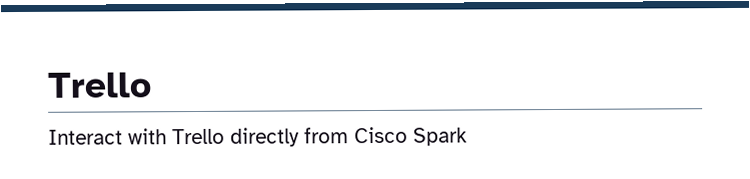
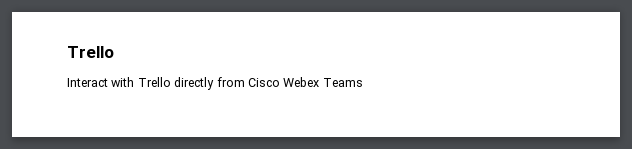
- Interact with Trello directly from Cisco Spark
+ Interact with Trello directly from Cisco Webex Teams

